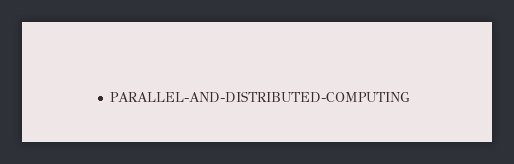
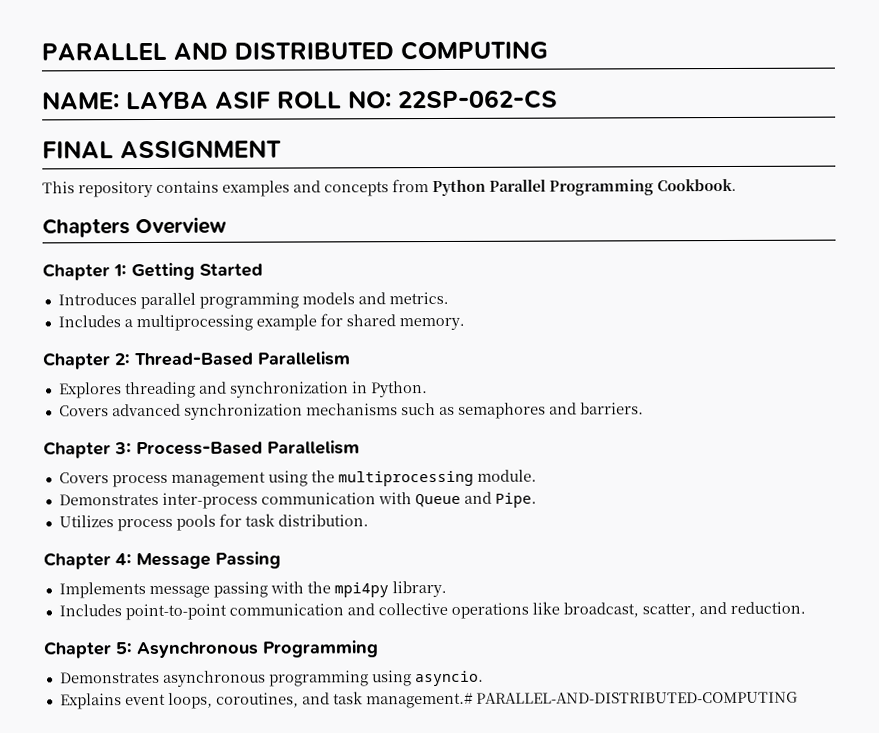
- PARALLEL-AND-DISTRIBUTED-COMPUTING
+ PARALLEL AND DISTRIBUTED COMPUTING
+ NAME: LAYBA ASIF ROLL NO: 22SP-062-CS
+ FINAL ASSIGNMENT
+ This repository contains examples and concepts from Python Parallel Programming Cookbook.
+ Chapters Overview
+ Chapter 1: Getting Started
+ Introduces parallel programming models and metrics.
+ Includes a multiprocessing example for shared memory.
+ Chapter 2: Thread-Based Parallelism
+ Explores threading and synchronization in Python.
+ Covers advanced synchronization mechanisms such as semaphores and barriers.
+ Chapter 3: Process-Based Parallelism
+ Covers process management using the multiprocessing module.
+ Demonstrates inter-process communication with Queue and Pipe.
+ Utilizes process pools for task distribution.
+ Chapter 4: Message Passing
+ Implements message passing with the mpi4py library.
+ Includes point-to-point communication and collective operations like broadcast, scatter, and reduction.
+ Chapter 5: Asynchronous Programming
+ Demonstrates asynchronous programming using asyncio.
+ Explains event loops, coroutines, and task management.# PARALLEL-AND-DISTRIBUTED-COMPUTING

